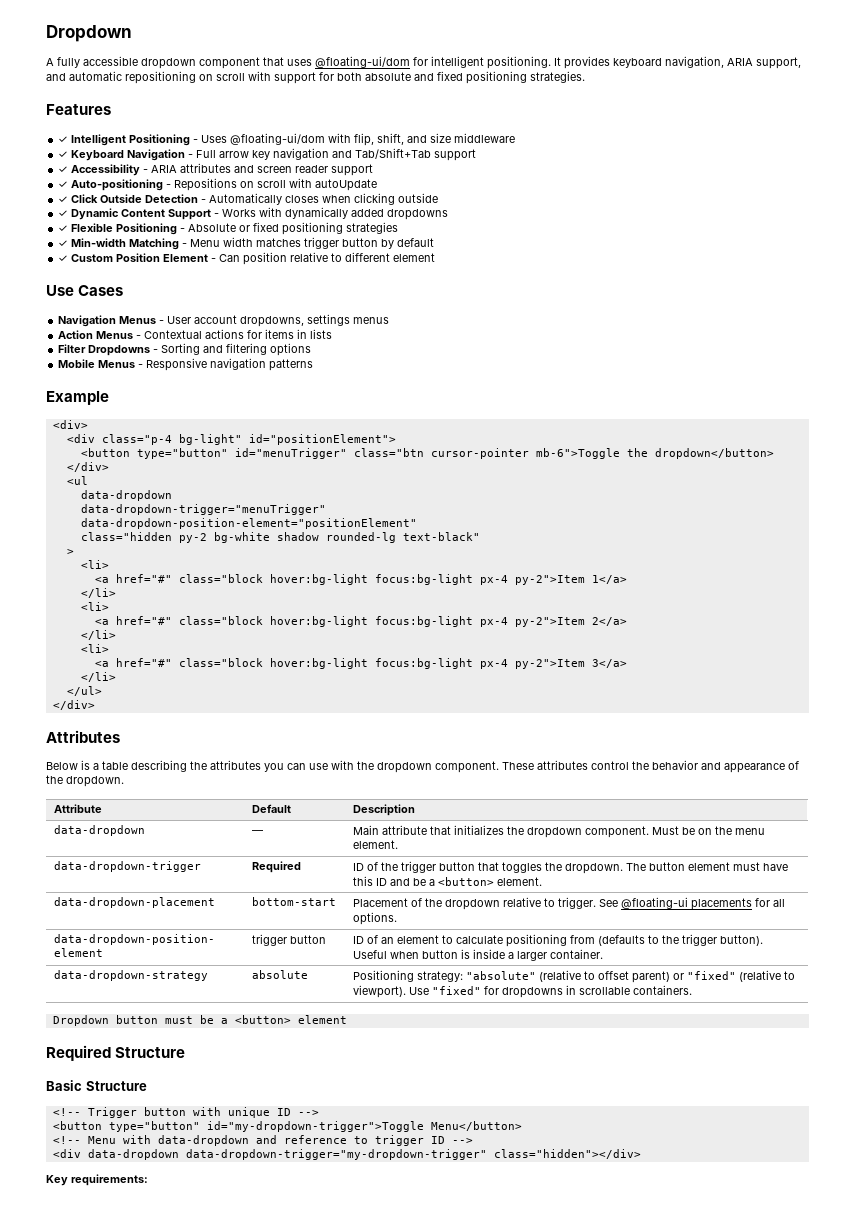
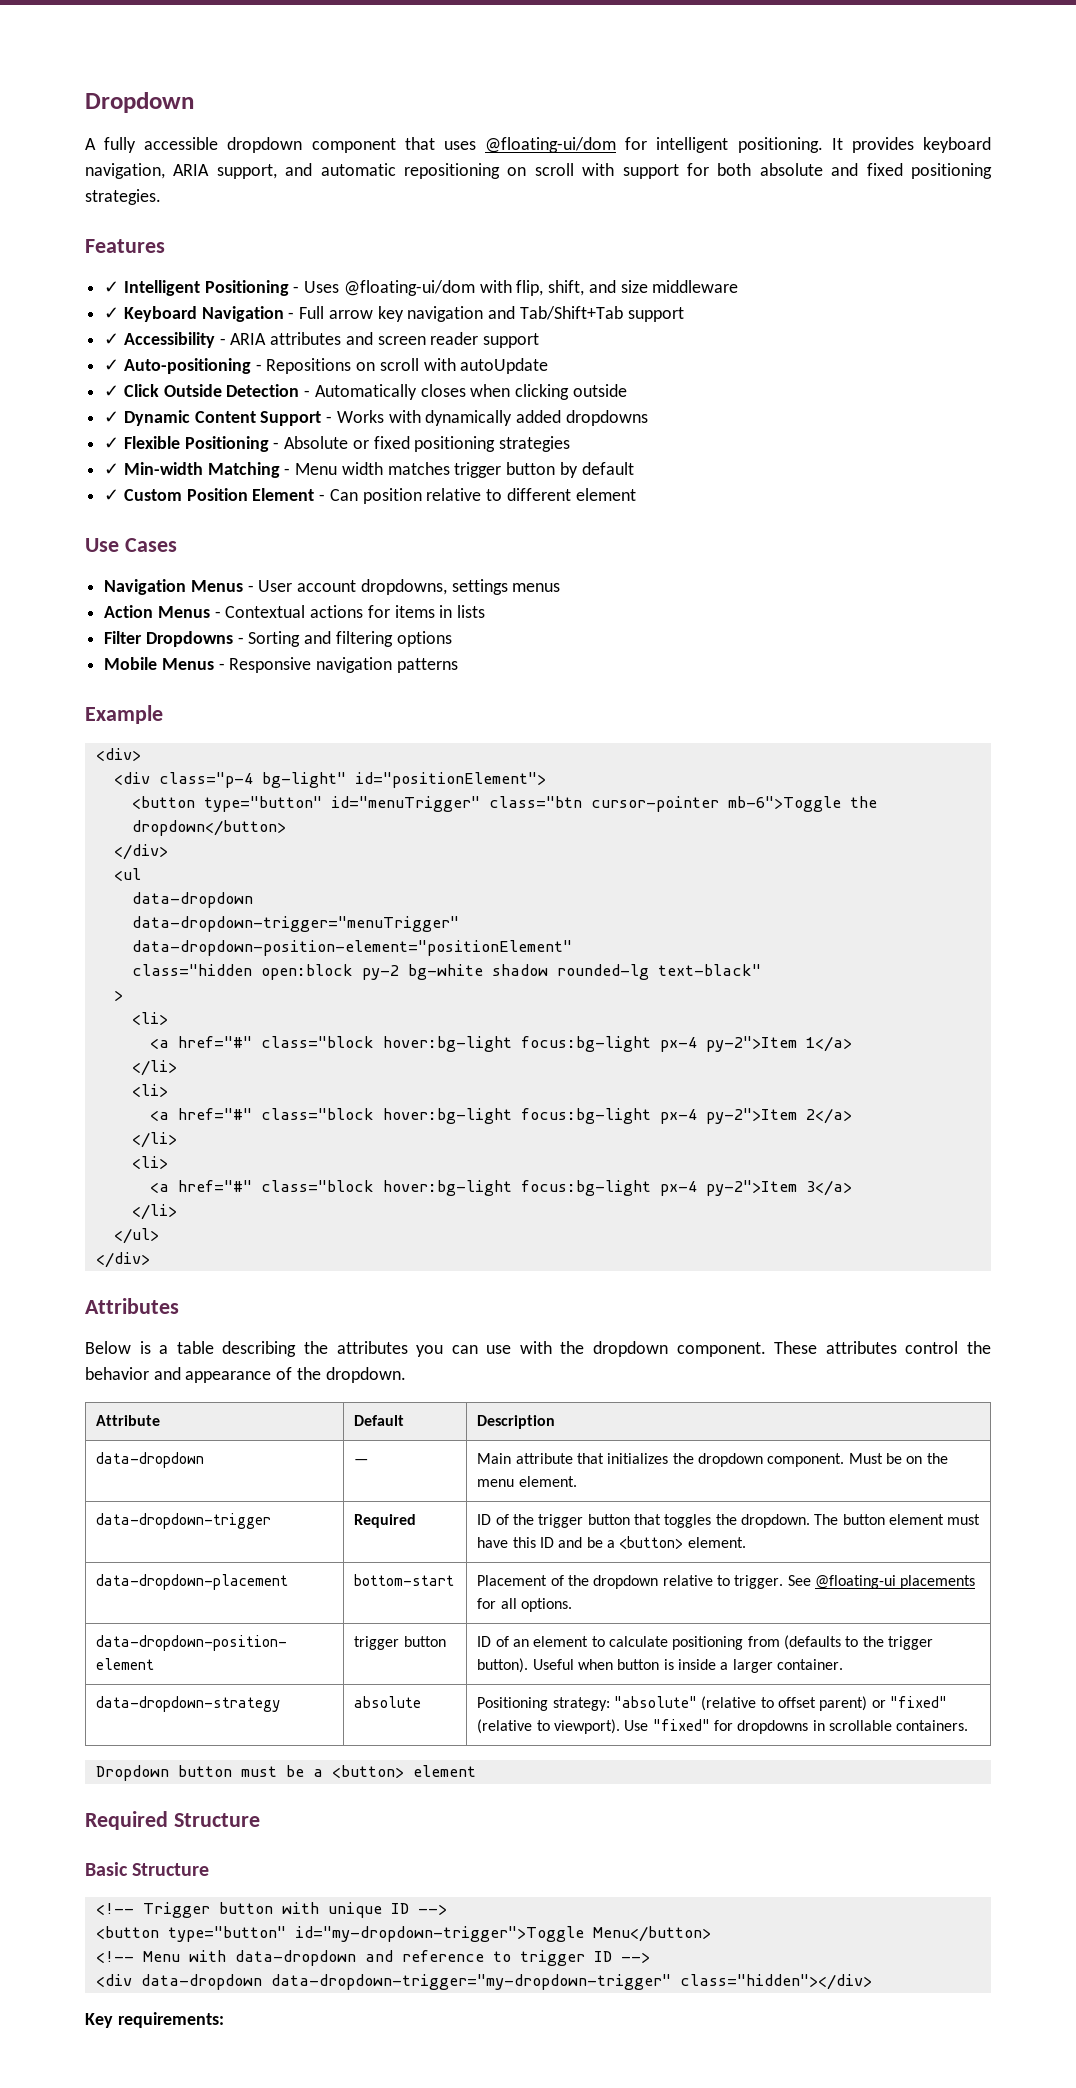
- class="hidden py-2 bg-white shadow rounded-lg text-black"
+ class="hidden open:block py-2 bg-white shadow rounded-lg text-black"

